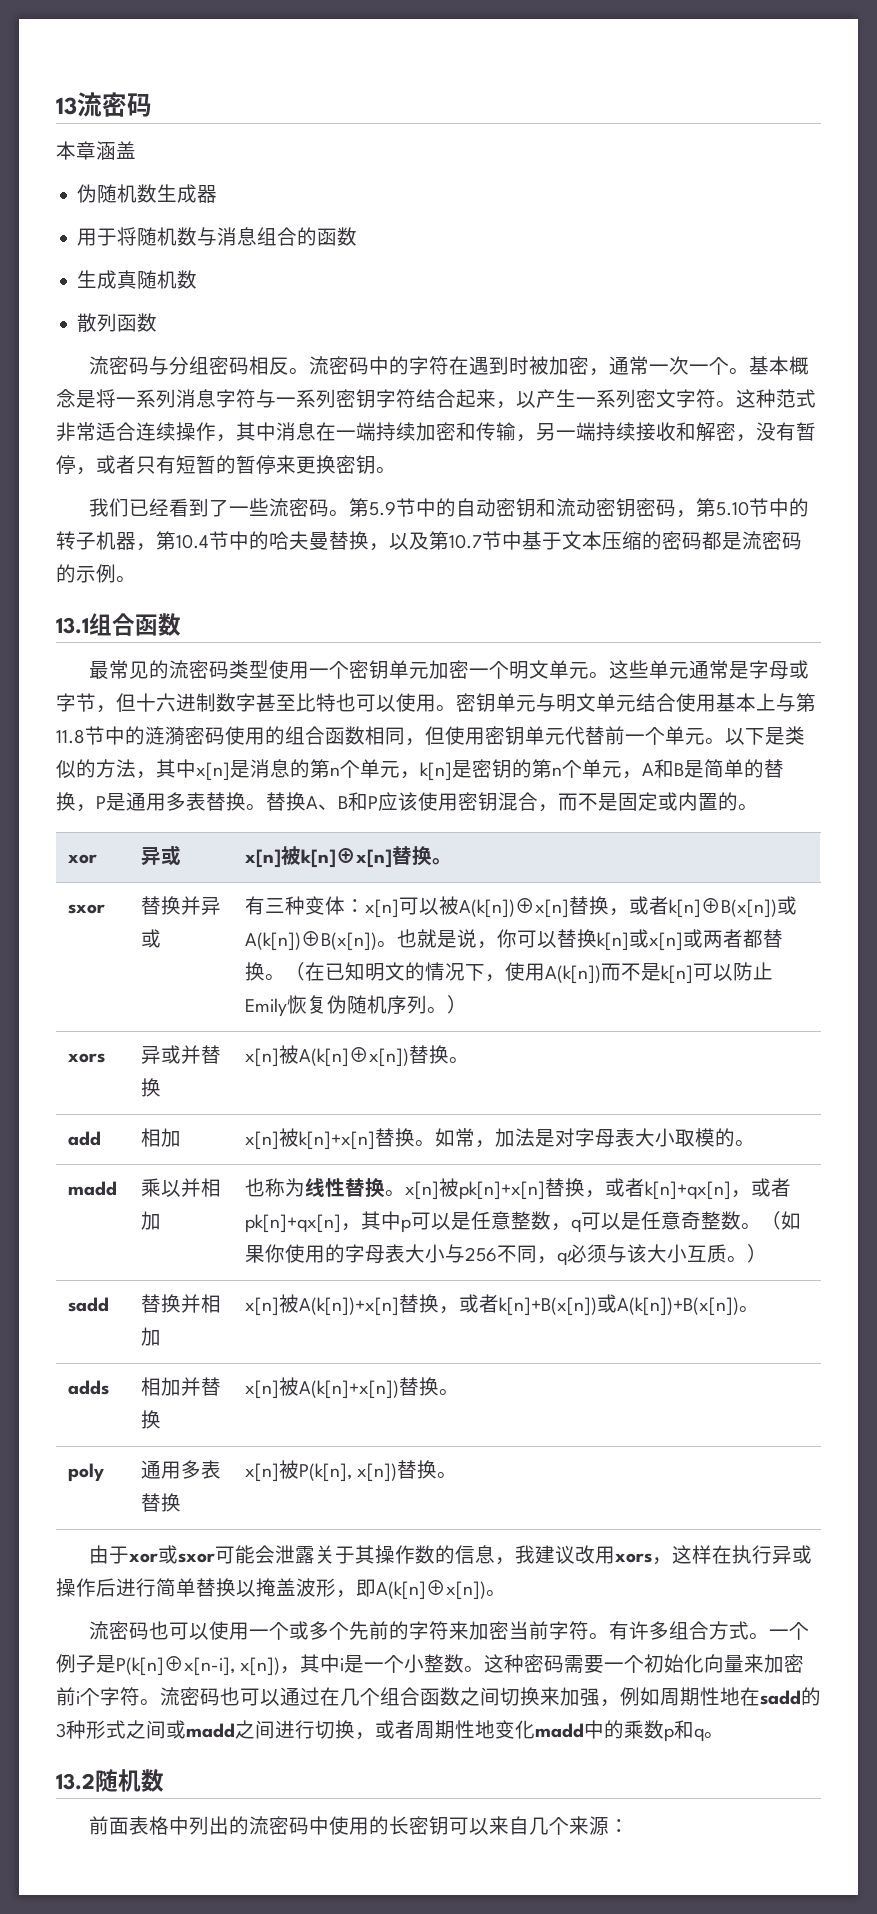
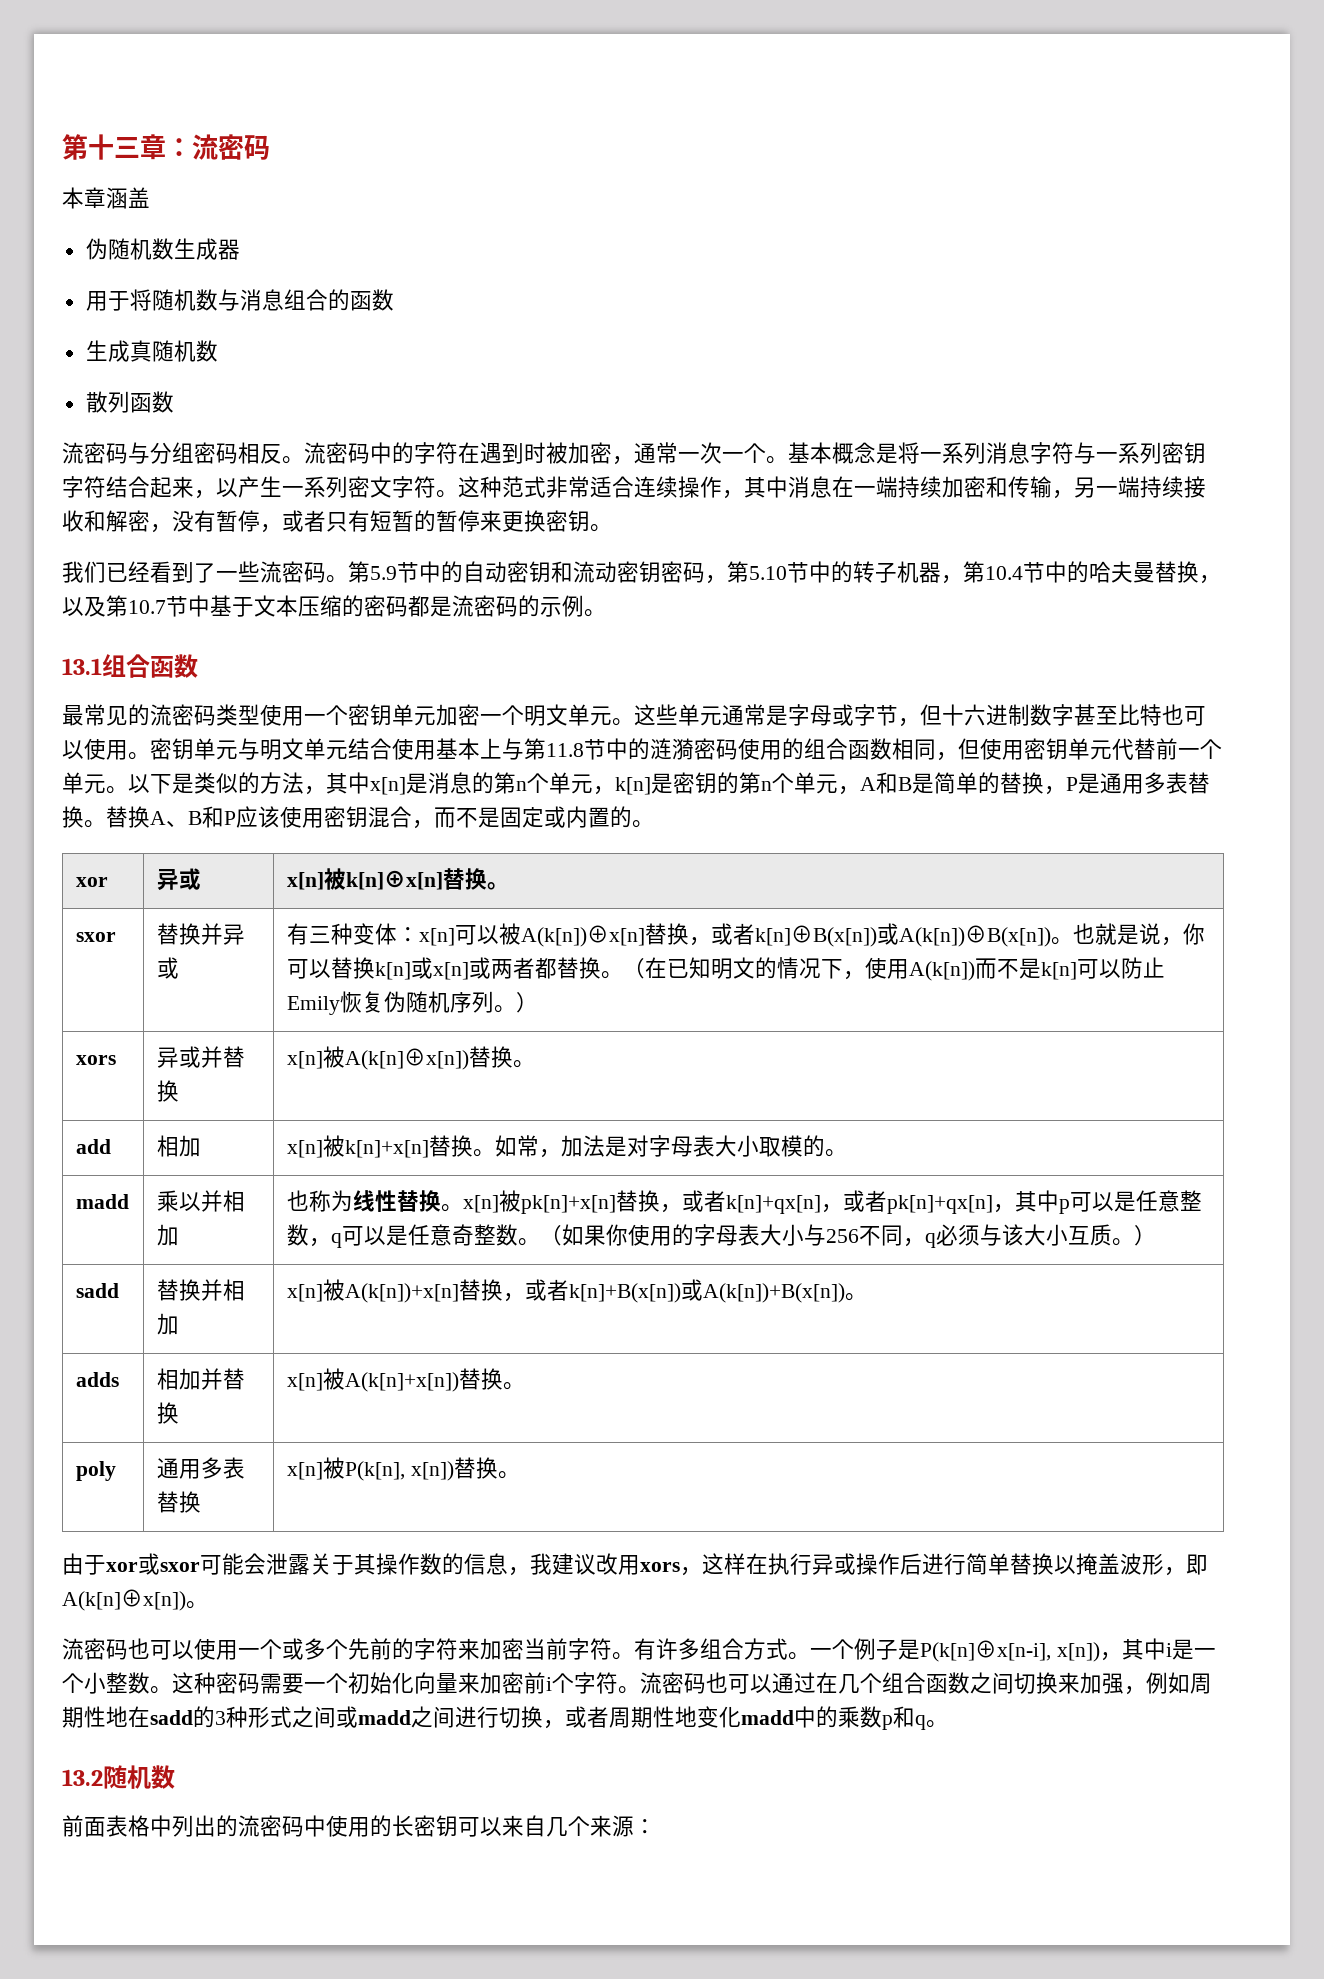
- 13流密码
+ 第十三章：流密码

